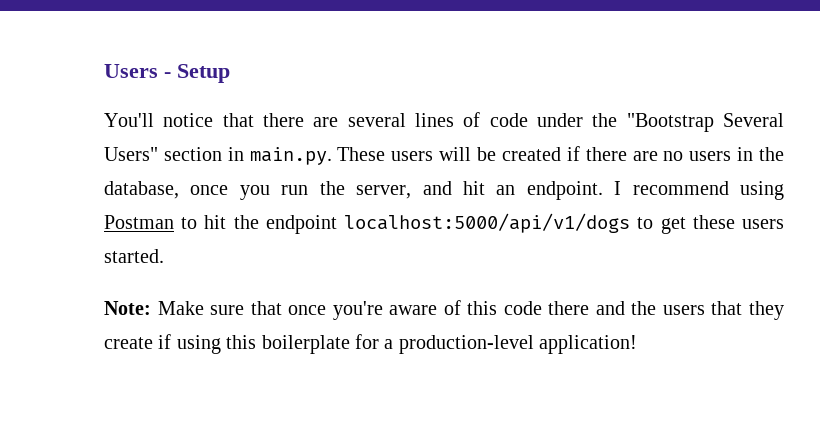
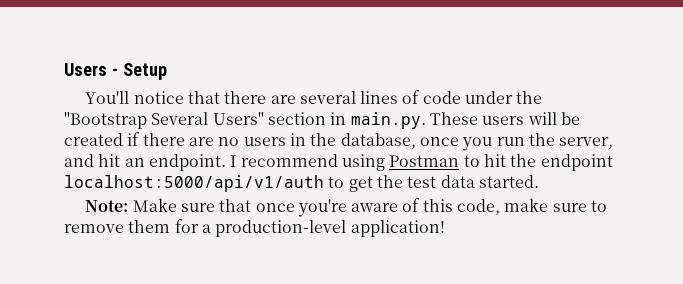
- I recommend using Postman to hit the endpoint localhost:5000/api/v1/dogs to get these users started.
+ I recommend using Postman to hit the endpoint localhost:5000/api/v1/auth to get the test data started.
- Note: Make sure that once you're aware of this code there and the users that they create if using this boilerplate for a production-level application!
+ Note: Make sure that once you're aware of this code, make sure to remove them for a production-level application!

